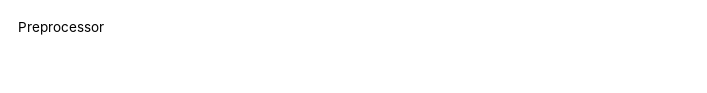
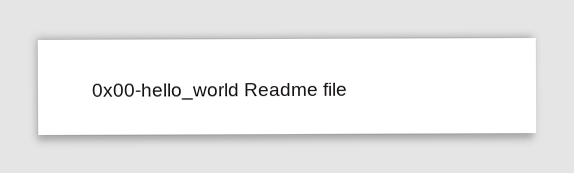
- Preprocessor
+ 0x00-hello_world Readme file

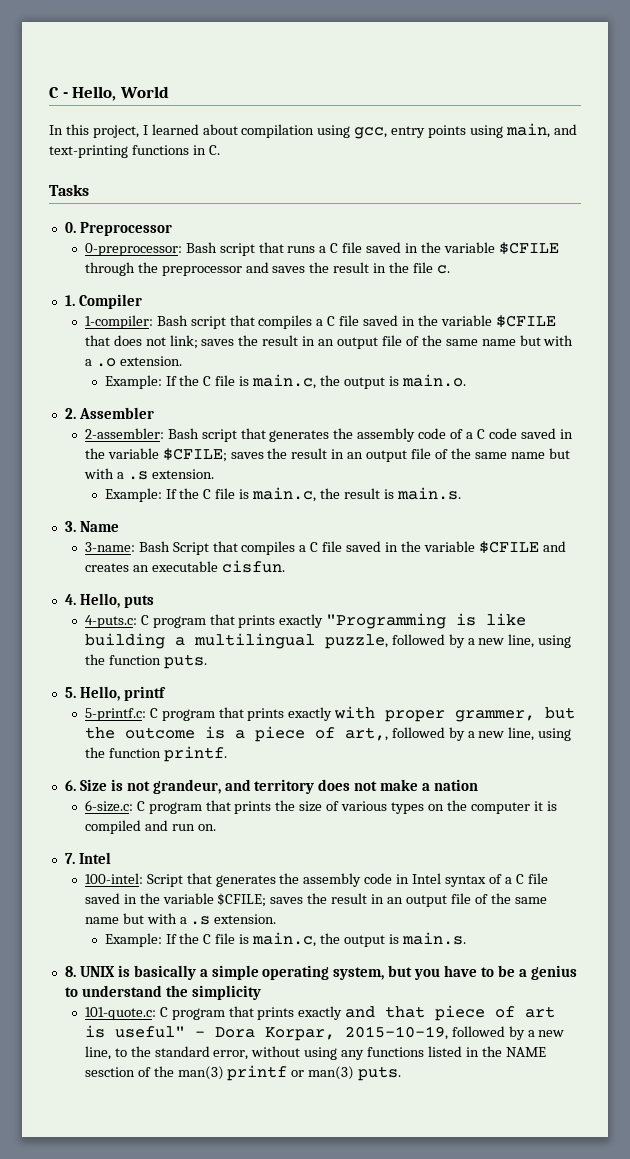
- 0x00-hello_world Readme file
+ C - Hello, World
+ In this project, I learned about compilation using gcc, entry points using main, and text-printing functions in C.
+ Tasks
+ 0. Preprocessor
+ 0-preprocessor: Bash script that runs a C file saved in the variable $CFILE through the preprocessor and saves the result in the file c.
+ 1. Compiler
+ 1-compiler: Bash script that compiles a C file saved in the variable $CFILE that does not link; saves the result in an output file of the same name but with a .o extension.
+ Example: If the C file is main.c, the output is main.o.
+ 2. Assembler
+ 2-assembler: Bash script that generates the assembly code of a C code saved in the variable $CFILE; saves the result in an output file of the same name but with a .s extension.
+ Example: If the C file is main.c, the result is main.s.
+ 3. Name
+ 3-name: Bash Script that compiles a C file saved in the variable $CFILE and creates an executable cisfun.
+ 4. Hello, puts
+ 4-puts.c: C program that prints exactly "Programming is like building a multilingual puzzle, followed by a new line, using the function puts.
+ 5. Hello, printf
+ 5-printf.c: C program that prints exactly with proper grammer, but the outcome is a piece of art,, followed by a new line, using the function printf.
+ 6. Size is not grandeur, and territory does not make a nation
+ 6-size.c: C program that prints the size of various types on the computer it is compiled and run on.
+ 7. Intel
+ 100-intel: Script that generates the assembly code in Intel syntax of a C file saved in the variable $CFILE; saves the result in an output file of the same name but with a .s extension.
+ Example: If the C file is main.c, the output is main.s.
+ 8. UNIX is basically a simple operating system, but you have to be a genius to understand the simplicity
+ 101-quote.c: C program that prints exactly and that piece of art is useful" - Dora Korpar, 2015-10-19, followed by a new line, to the standard error, without using any functions listed in the NAME sesction of the man(3) printf or man(3) puts.

